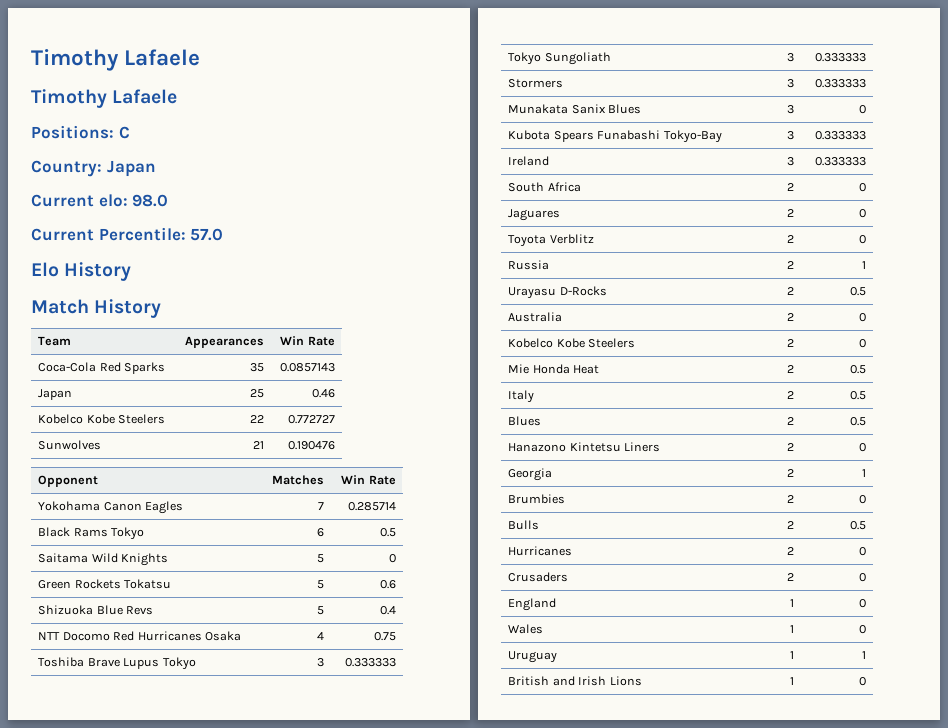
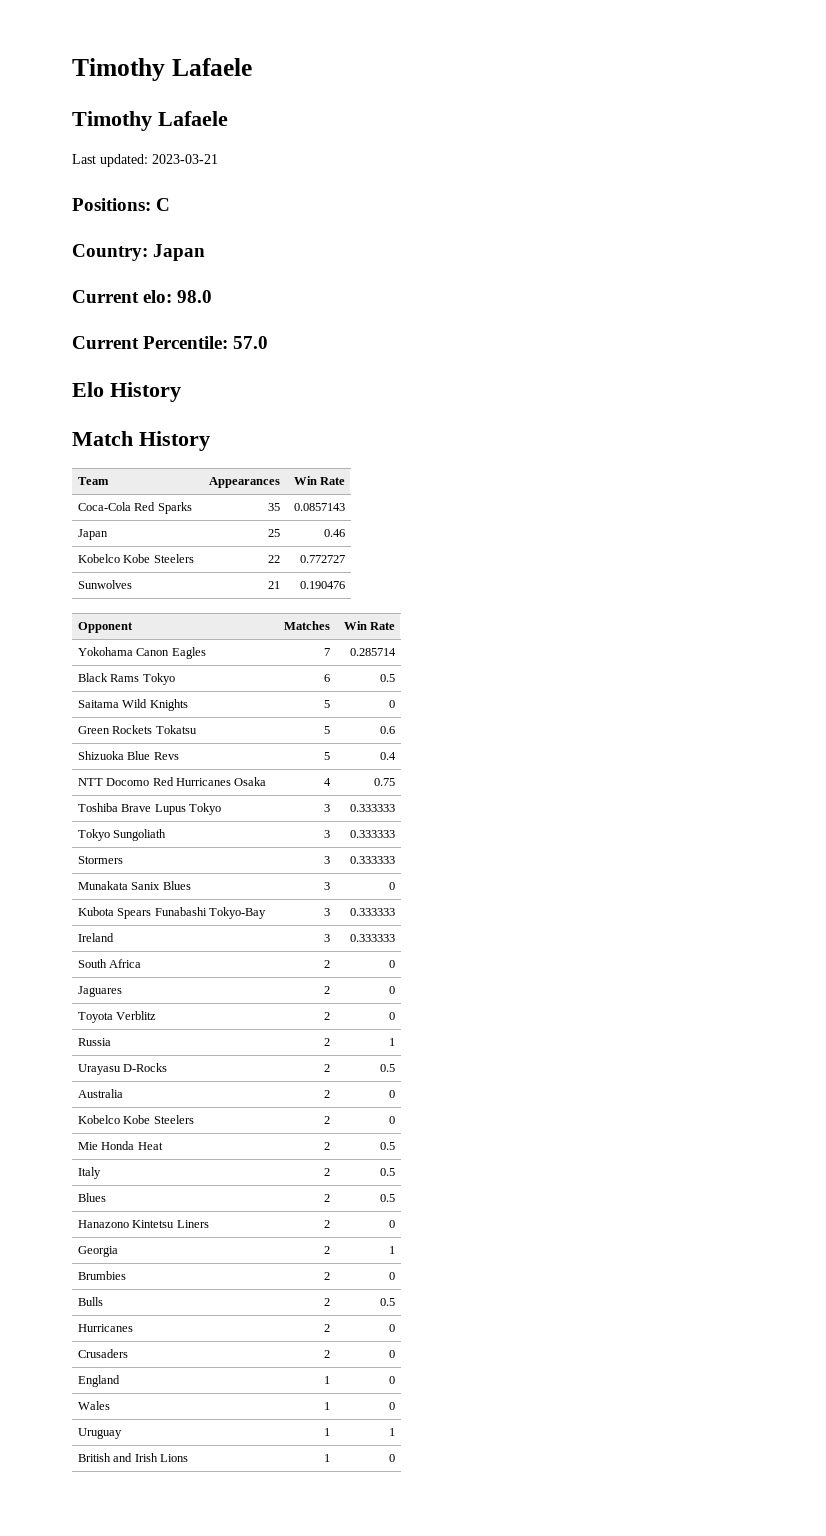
+ Last updated: 2023-03-21

